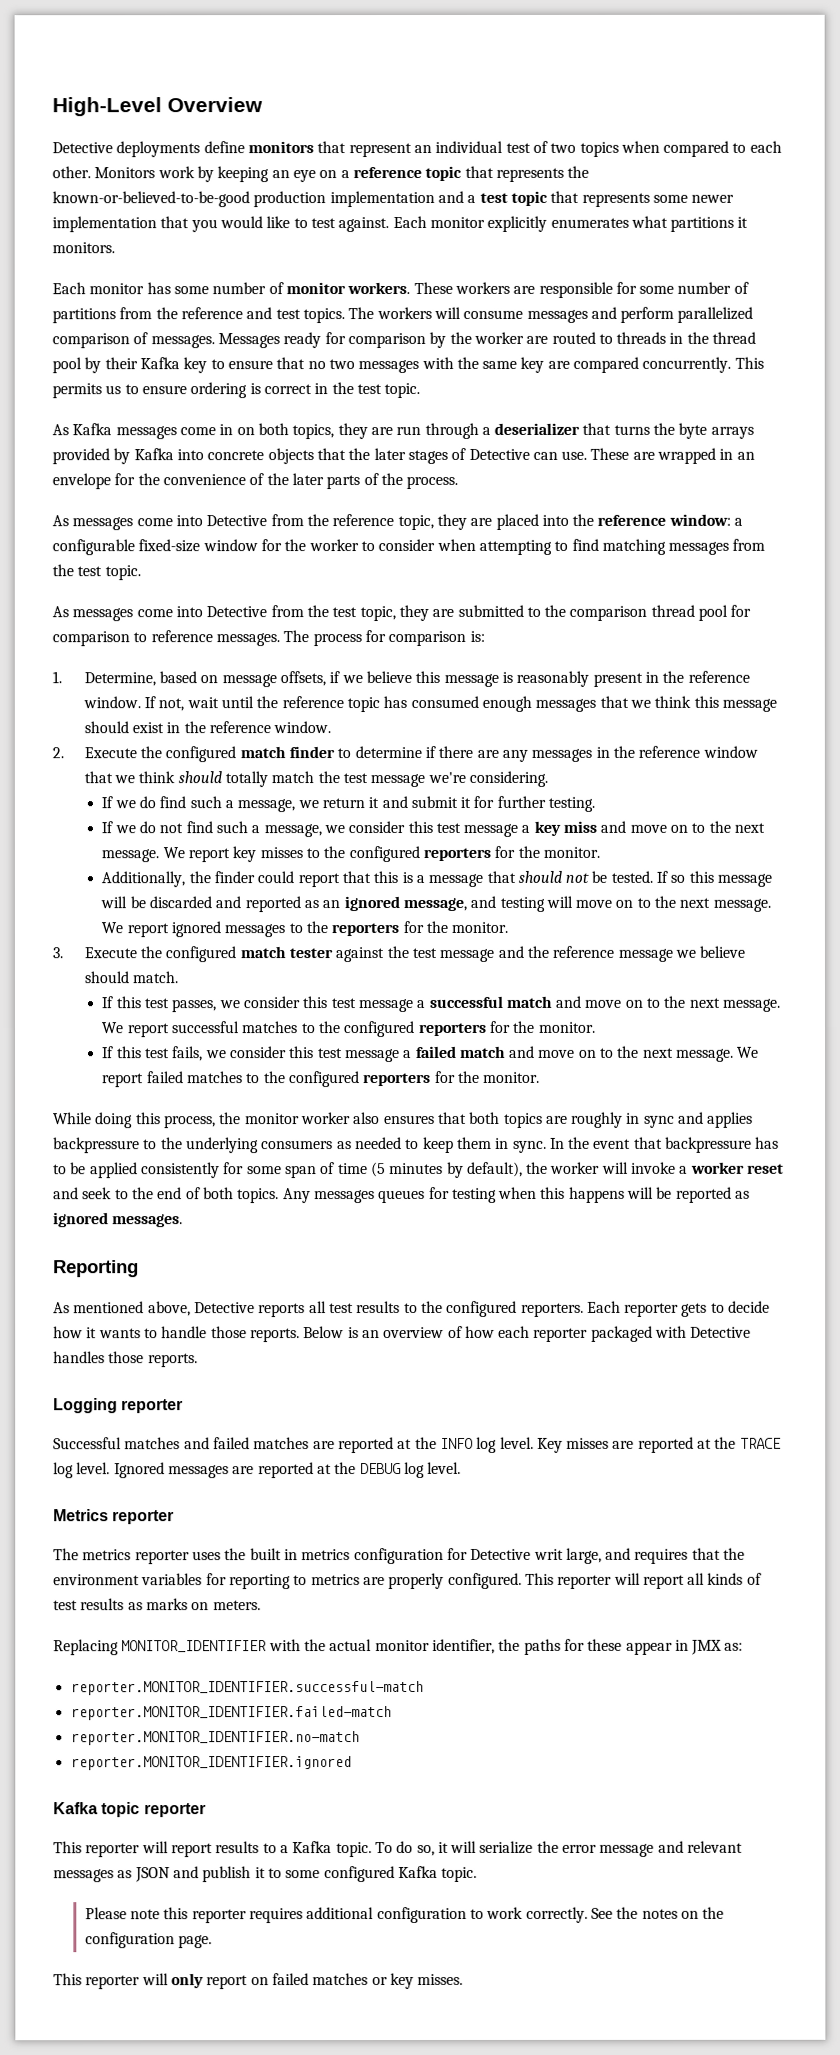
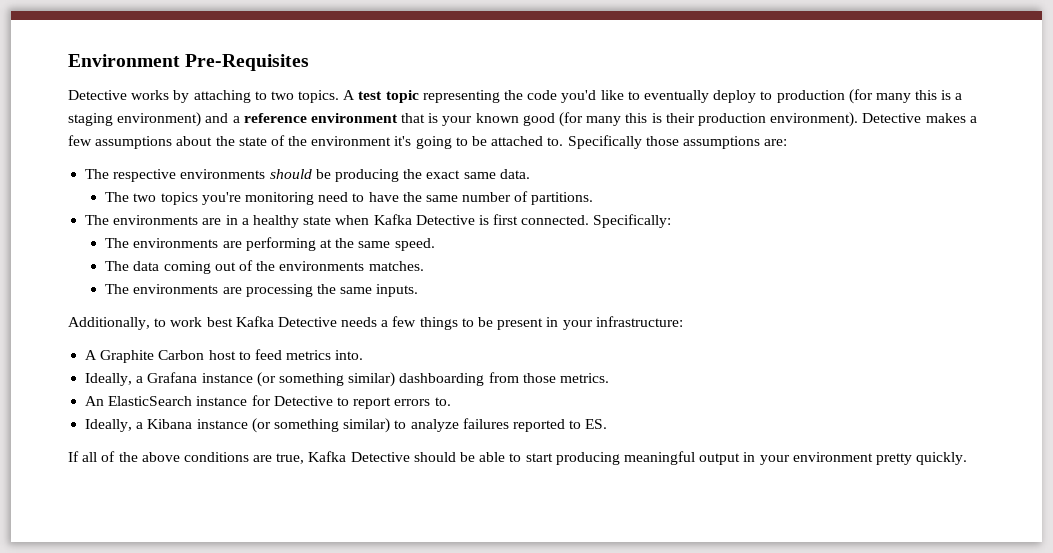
- High-Level Overview
- Detective deployments define monitors that represent an individual test of two topics when compared to each other. Monitors work by keeping an eye on a reference topic that represents the known-or-believed-to-be-good production implementation and a test topic that represents some newer implementation that you would like to test against. Each monitor explicitly enumerates what partitions it monitors.
- Each monitor has some number of monitor workers. These workers are responsible for some number of partitions from the reference and test topics. The workers will consume messages and perform parallelized comparison of messages. Messages ready for comparison by the worker are routed to threads in the thread pool by their Kafka key to ensure that no two messages with the same key are compared concurrently. This permits us to ensure ordering is correct in the test topic.
- As Kafka messages come in on both topics, they are run through a deserializer that turns the byte arrays provided by Kafka into concrete objects that the later stages of Detective can use. These are wrapped in an envelope for the convenience of the later parts of the process.
- As messages come into Detective from the reference topic, they are placed into the reference window: a configurable fixed-size window for the worker to consider when attempting to find matching messages from the test topic.
- As messages come into Detective from the test topic, they are submitted to the comparison thread pool for comparison to reference messages. The process for comparison is:
- 1. Determine, based on message offsets, if we believe this message is reasonably present in the reference window. If not, wait until the reference topic has consumed enough messages that we think this message should exist in the reference window.
- 2. Execute the configured match finder to determine if there are any messages in the reference window that we think should totally match the test message we're considering.
- If we do find such a message, we return it and submit it for further testing.
- If we do not find such a message, we consider this test message a key miss and move on to the next message. We report key misses to the configured reporters for the monitor.
- Additionally, the finder could report that this is a message that should not be tested. If so this message will be discarded and reported as an ignored message, and testing will move on to the next message. We report ignored messages to the reporters for the monitor.
- 3. Execute the configured match tester against the test message and the reference message we believe should match.
- If this test passes, we consider this test message a successful match and move on to the next message. We report successful matches to the configured reporters for the monitor.
- If this test fails, we consider this test message a failed match and move on to the next message. We report failed matches to the configured reporters for the monitor.
- While doing this process, the monitor worker also ensures that both topics are roughly in sync and applies backpressure to the underlying consumers as needed to keep them in sync. In the event that backpressure has to be applied consistently for some span of time (5 minutes by default), the worker will invoke a worker reset and seek to the end of both topics. Any messages queues for testing when this happens will be reported as ignored messages.
- Reporting
- As mentioned above, Detective reports all test results to the configured reporters. Each reporter gets to decide how it wants to handle those reports. Below is an overview of how each reporter packaged with Detective handles those reports.
- Logging reporter
- Successful matches and failed matches are reported at the INFO log level. Key misses are reported at the TRACE log level. Ignored messages are reported at the DEBUG log level.
- Metrics reporter
- The metrics reporter uses the built in metrics configuration for Detective writ large, and requires that the environment variables for reporting to metrics are properly configured. This reporter will report all kinds of test results as marks on meters.
- Replacing MONITOR_IDENTIFIER with the actual monitor identifier, the paths for these appear in JMX as:
- reporter.MONITOR_IDENTIFIER.successful-match
- reporter.MONITOR_IDENTIFIER.failed-match
- reporter.MONITOR_IDENTIFIER.no-match
- reporter.MONITOR_IDENTIFIER.ignored
- Kafka topic reporter
- This reporter will report results to a Kafka topic. To do so, it will serialize the error message and relevant messages as JSON and publish it to some configured Kafka topic.
- Please note this reporter requires additional configuration to work correctly. See the notes on the configuration page.
- This reporter will only report on failed matches or key misses.
+ Environment Pre-Requisites
+ Detective works by attaching to two topics. A test topic representing the code you'd like to eventually deploy to production (for many this is a staging environment) and a reference environment that is your known good (for many this is their production environment). Detective makes a few assumptions about the state of the environment it's going to be attached to. Specifically those assumptions are:
+ The respective environments should be producing the exact same data.
+ The two topics you're monitoring need to have the same number of partitions.
+ The environments are in a healthy state when Kafka Detective is first connected. Specifically:
+ The environments are performing at the same speed.
+ The data coming out of the environments matches.
+ The environments are processing the same inputs.
+ Additionally, to work best Kafka Detective needs a few things to be present in your infrastructure:
+ A Graphite Carbon host to feed metrics into.
+ Ideally, a Grafana instance (or something similar) dashboarding from those metrics.
+ An ElasticSearch instance for Detective to report errors to.
+ Ideally, a Kibana instance (or something similar) to analyze failures reported to ES.
+ If all of the above conditions are true, Kafka Detective should be able to start producing meaningful output in your environment pretty quickly.

